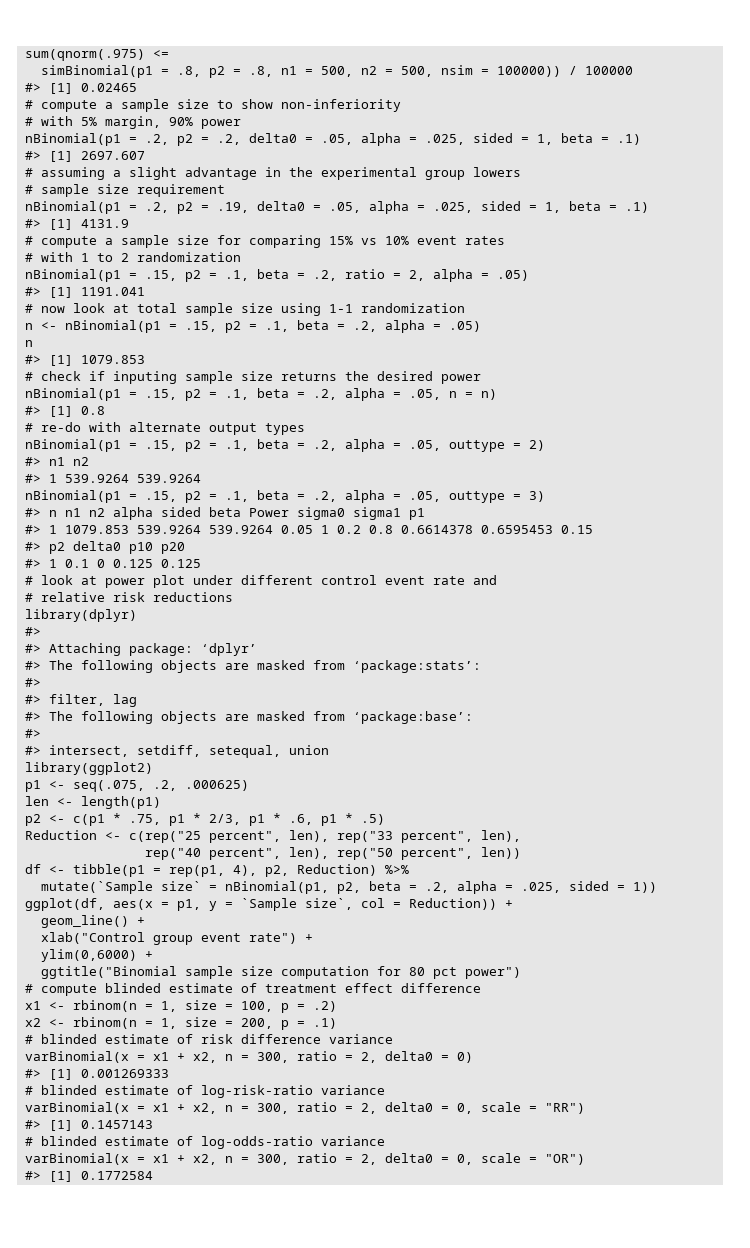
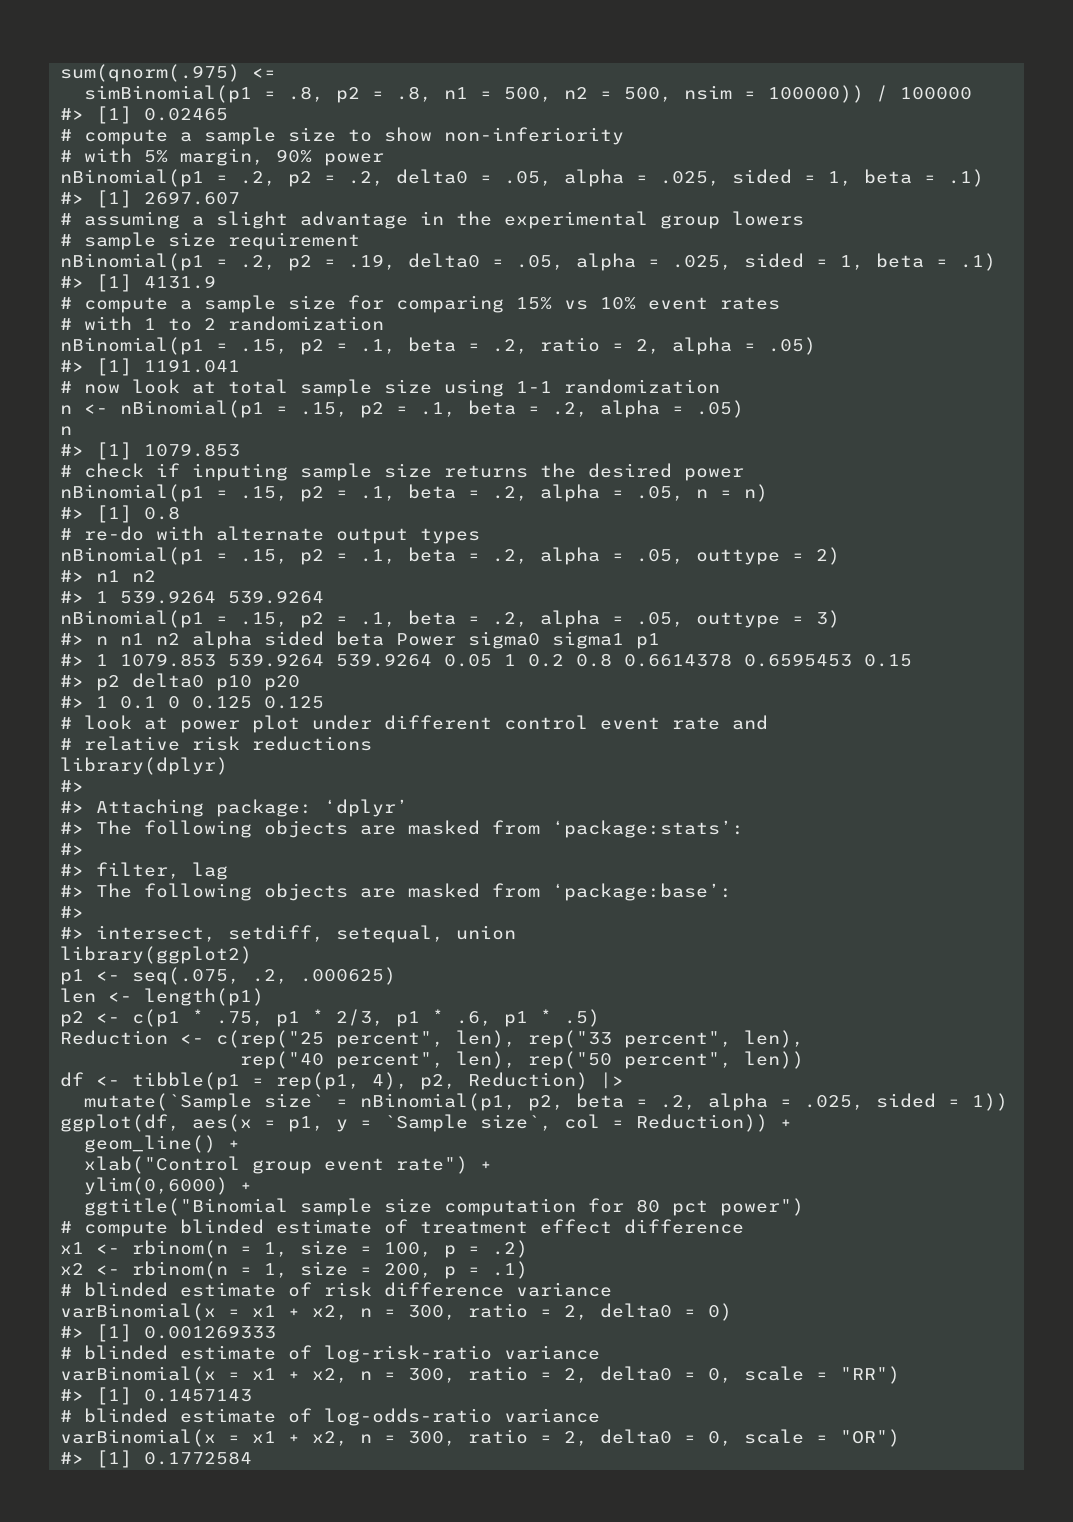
- df <- tibble(p1 = rep(p1, 4), p2, Reduction) %>%
+ df <- tibble(p1 = rep(p1, 4), p2, Reduction) |>

